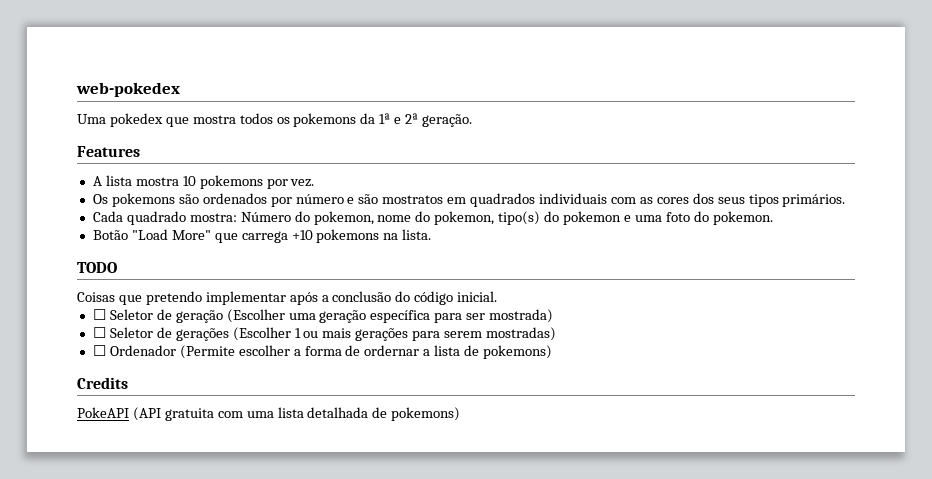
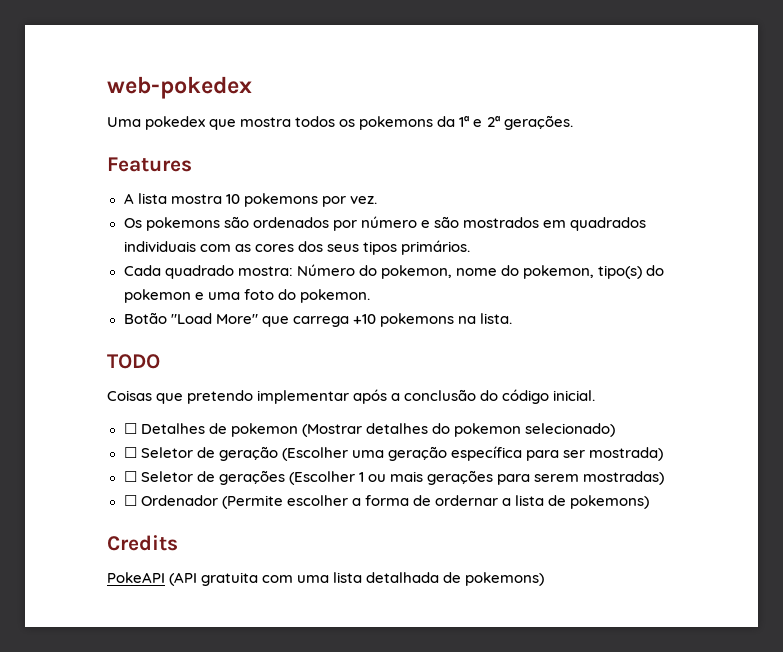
- Uma pokedex que mostra todos os pokemons da 1ª e 2ª geração.
+ Uma pokedex que mostra todos os pokemons da 1ª e 2ª gerações.
- Os pokemons são ordenados por número e são mostratos em quadrados individuais com as cores dos seus tipos primários.
+ Os pokemons são ordenados por número e são mostrados em quadrados individuais com as cores dos seus tipos primários.
+ ☐ Detalhes de pokemon (Mostrar detalhes do pokemon selecionado)

